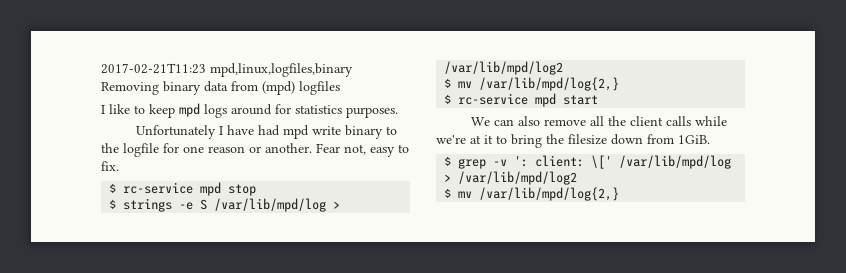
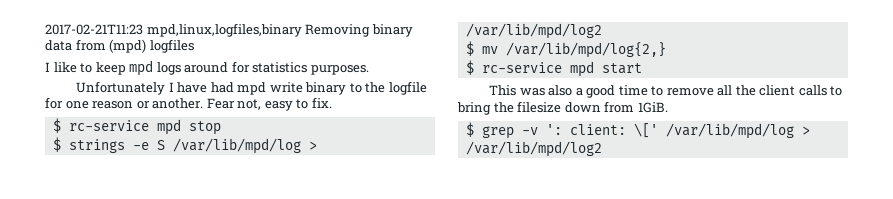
- We can also remove all the client calls while we're at it to bring the filesize down from 1GiB.
+ This was also a good time to remove all the client calls to bring the filesize down from 1GiB.
  $ grep -v ': client: \[' /var/lib/mpd/log > /var/lib/mpd/log2
- $ mv /var/lib/mpd/log{2,}

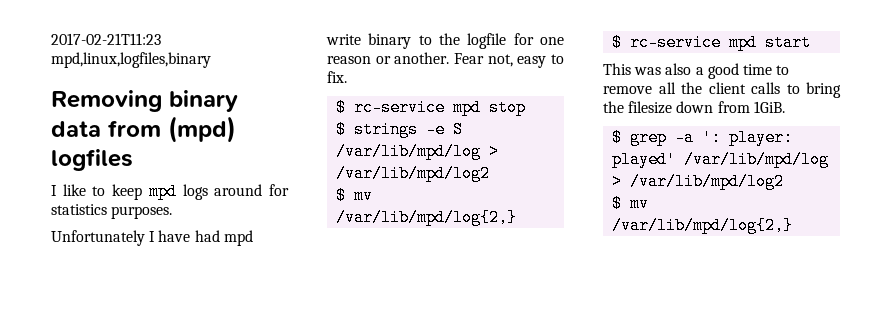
- 2017-02-21T11:23 mpd,linux,logfiles,binary Removing binary data from (mpd) logfiles
+ 2017-02-21T11:23 mpd,linux,logfiles,binary
+ Removing binary data from (mpd) logfiles
- $ grep -v ': client: \[' /var/lib/mpd/log > /var/lib/mpd/log2
+ $ grep -a ': player: played' /var/lib/mpd/log > /var/lib/mpd/log2
+ $ mv /var/lib/mpd/log{2,}

